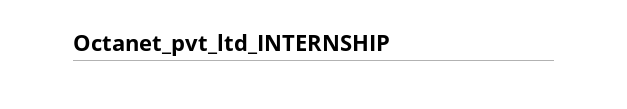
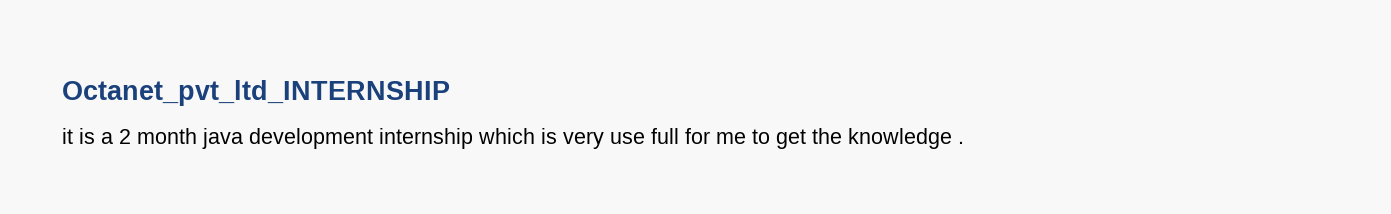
+ it is a 2 month java development internship which is very use full for me to get the knowledge .

